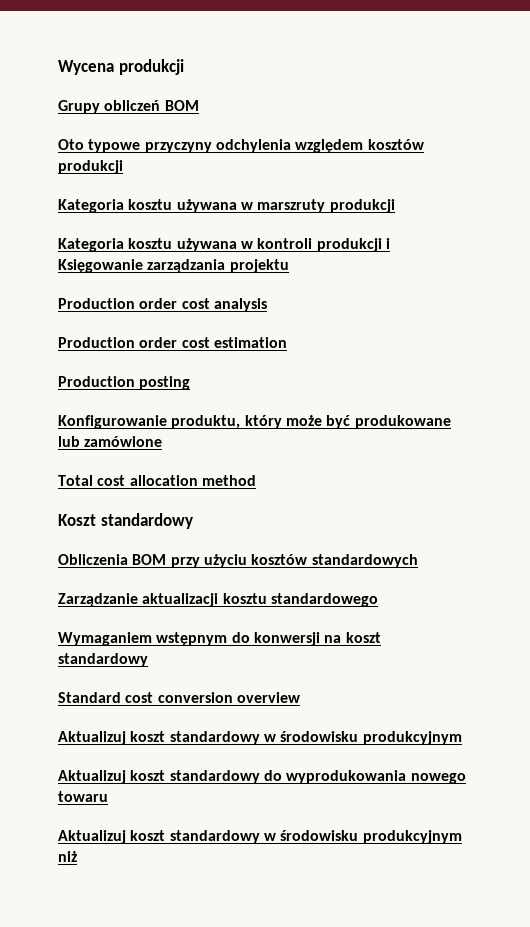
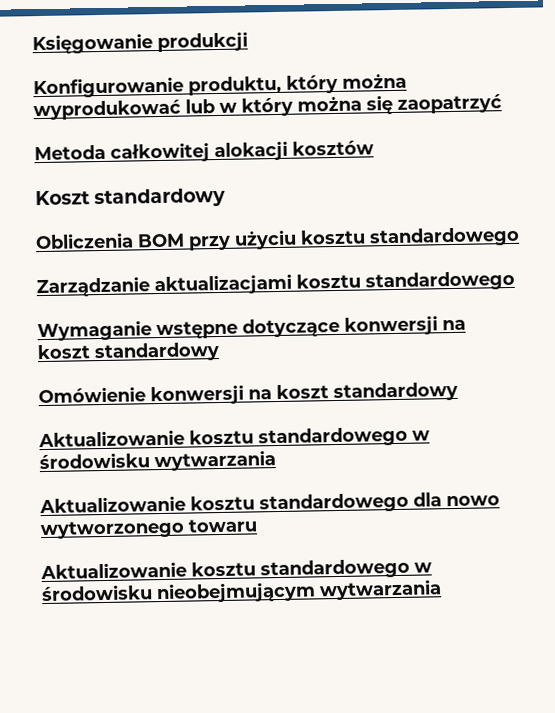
- Wycena produkcji
- Grupy obliczeń BOM
- Oto typowe przyczyny odchylenia względem kosztów produkcji
- Kategoria kosztu używana w marszruty produkcji
- Kategoria kosztu używana w kontroli produkcji i Księgowanie zarządzania projektu
- Production order cost analysis
- Production order cost estimation
- Production posting
- Konfigurowanie produktu, który może być produkowane lub zamówione
- Total cost allocation method
+ Księgowanie produkcji
+ Konfigurowanie produktu, który można wyprodukować lub w który można się zaopatrzyć
+ Metoda całkowitej alokacji kosztów
- Obliczenia BOM przy użyciu kosztów standardowych
- Zarządzanie aktualizacji kosztu standardowego
- Wymaganiem wstępnym do konwersji na koszt standardowy
- Standard cost conversion overview
- Aktualizuj koszt standardowy w środowisku produkcyjnym
- Aktualizuj koszt standardowy do wyprodukowania nowego towaru
- Aktualizuj koszt standardowy w środowisku produkcyjnym niż
+ Obliczenia BOM przy użyciu kosztu standardowego
+ Zarządzanie aktualizacjami kosztu standardowego
+ Wymaganie wstępne dotyczące konwersji na koszt standardowy
+ Omówienie konwersji na koszt standardowy
+ Aktualizowanie kosztu standardowego w środowisku wytwarzania
+ Aktualizowanie kosztu standardowego dla nowo wytworzonego towaru
+ Aktualizowanie kosztu standardowego w środowisku nieobejmującym wytwarzania

